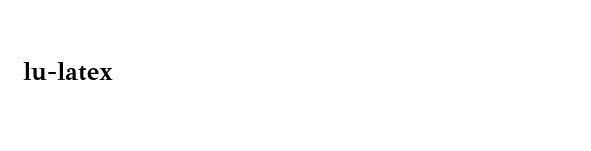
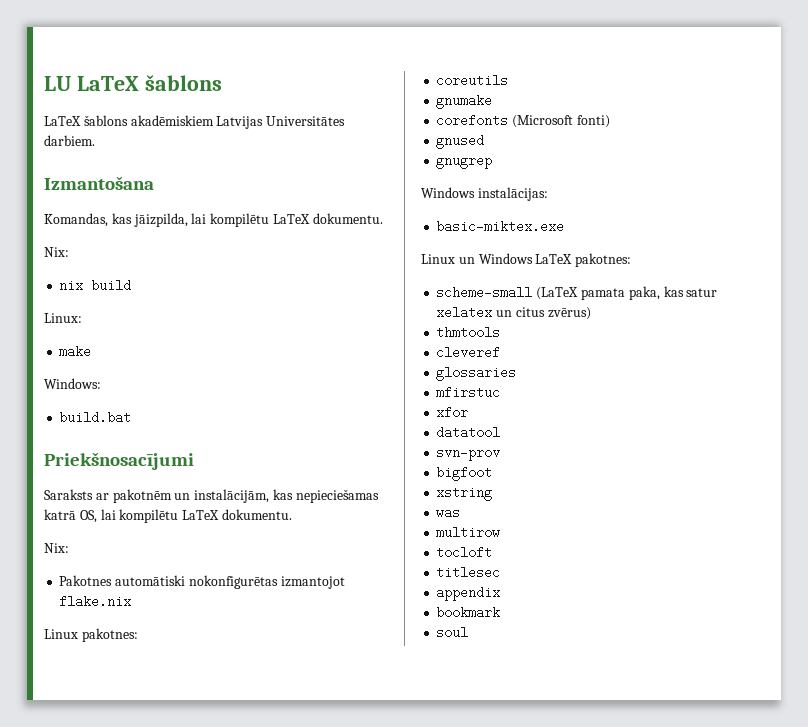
- lu-latex
+ LU LaTeX šablons
+ LaTeX šablons akadēmiskiem Latvijas Universitātes darbiem.
+ Izmantošana
+ Komandas, kas jāizpilda, lai kompilētu LaTeX dokumentu.
+ Nix:
+ nix build
+ Linux:
+ make
+ Windows:
+ build.bat
+ Priekšnosacījumi
+ Saraksts ar pakotnēm un instalācijām, kas nepieciešamas katrā OS, lai kompilētu LaTeX dokumentu.
+ Nix:
+ Pakotnes automātiski nokonfigurētas izmantojot flake.nix
+ Linux pakotnes:
+ coreutils
+ gnumake
+ corefonts (Microsoft fonti)
+ gnused
+ gnugrep
+ Windows instalācijas:
+ basic-miktex.exe
+ Linux un Windows LaTeX pakotnes:
+ scheme-small (LaTeX pamata paka, kas satur xelatex un citus zvērus)
+ thmtools
+ cleveref
+ glossaries
+ mfirstuc
+ xfor
+ datatool
+ svn-prov
+ bigfoot
+ xstring
+ was
+ multirow
+ tocloft
+ titlesec
+ appendix
+ bookmark
+ soul

